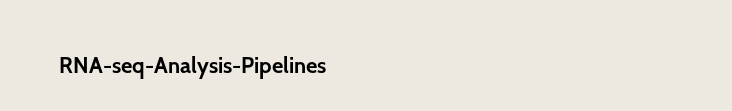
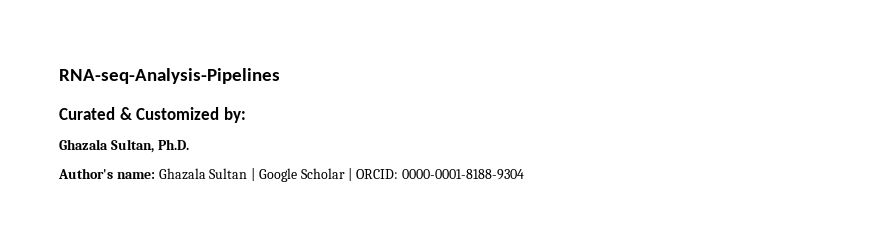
+ Curated & Customized by:
+ Ghazala Sultan, Ph.D.
+ Author's name: Ghazala Sultan | Google Scholar | ORCID: 0000-0001-8188-9304

